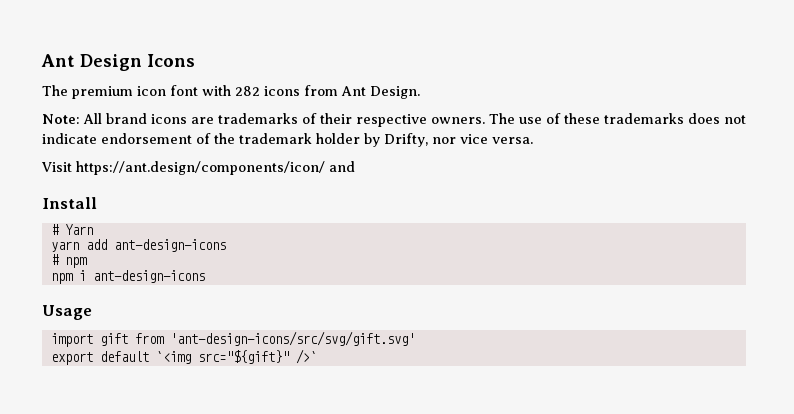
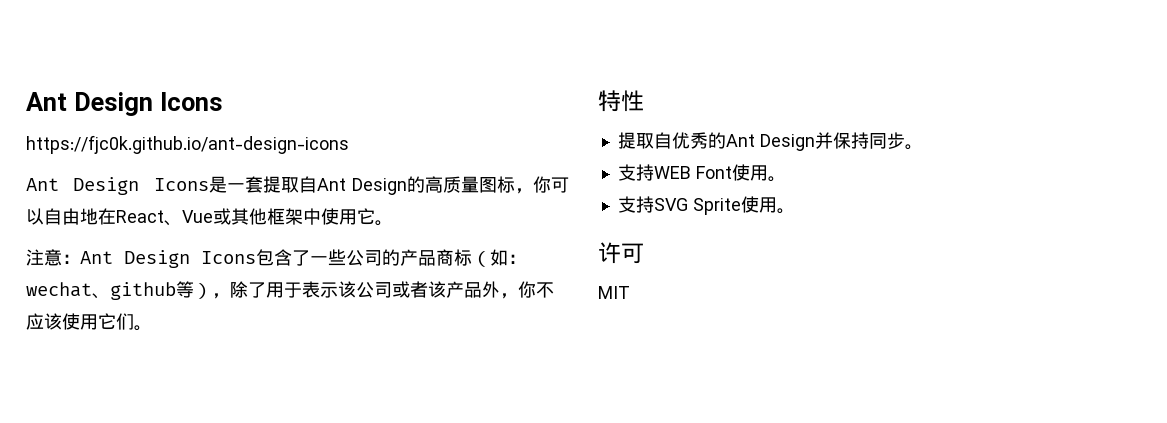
- The premium icon font with 282 icons from Ant Design.
- Note: All brand icons are trademarks of their respective owners. The use of these trademarks does not indicate endorsement of the trademark holder by Drifty, nor vice versa.
- Visit https://ant.design/components/icon/ and
- Install
- # Yarn
- yarn add ant-design-icons
- # npm
- npm i ant-design-icons
- Usage
- import gift from 'ant-design-icons/src/svg/gift.svg'
- export default `<img src="${gift}" />`
+ https://fjc0k.github.io/ant-design-icons
+ Ant Design Icons是一套提取自Ant Design的高质量图标，你可以自由地在React、Vue或其他框架中使用它。
+ 注意：Ant Design Icons包含了一些公司的产品商标（如：wechat、github等），除了用于表示该公司或者该产品外，你不应该使用它们。
+ 特性
+ 提取自优秀的Ant Design并保持同步。
+ 支持WEB Font使用。
+ 支持SVG Sprite使用。
+ 许可
+ MIT

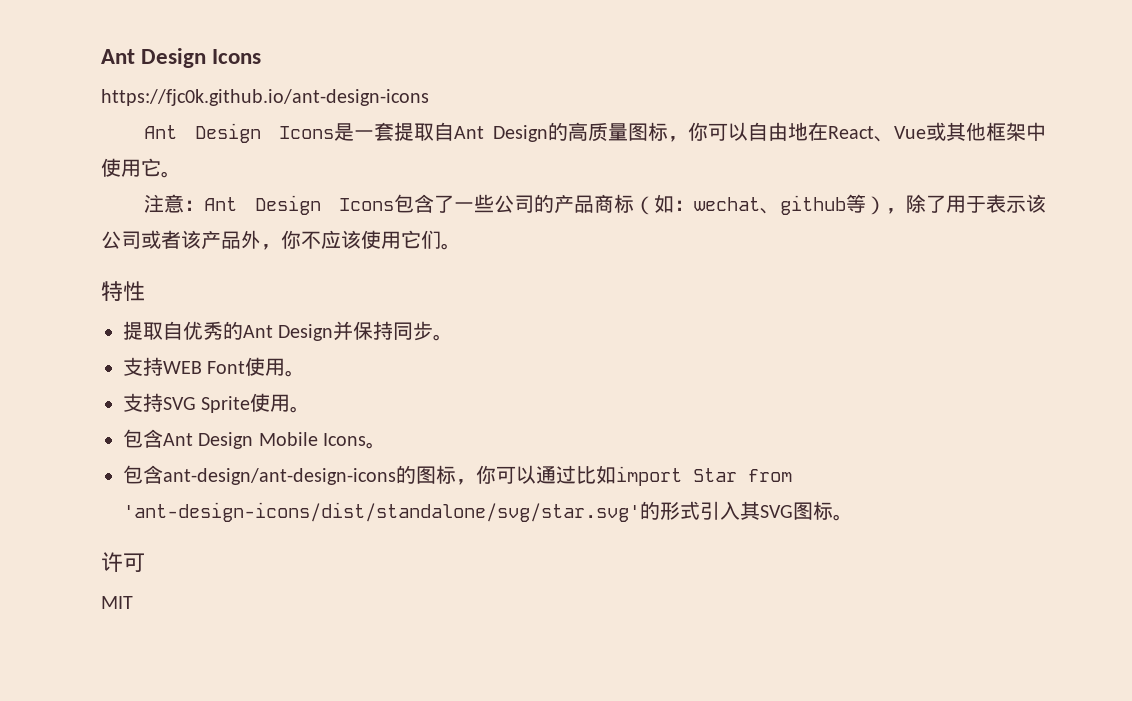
+ 包含Ant Design Mobile Icons。
+ 包含ant-design/ant-design-icons的图标，你可以通过比如import Star from 'ant-design-icons/dist/standalone/svg/star.svg'的形式引入其SVG图标。

